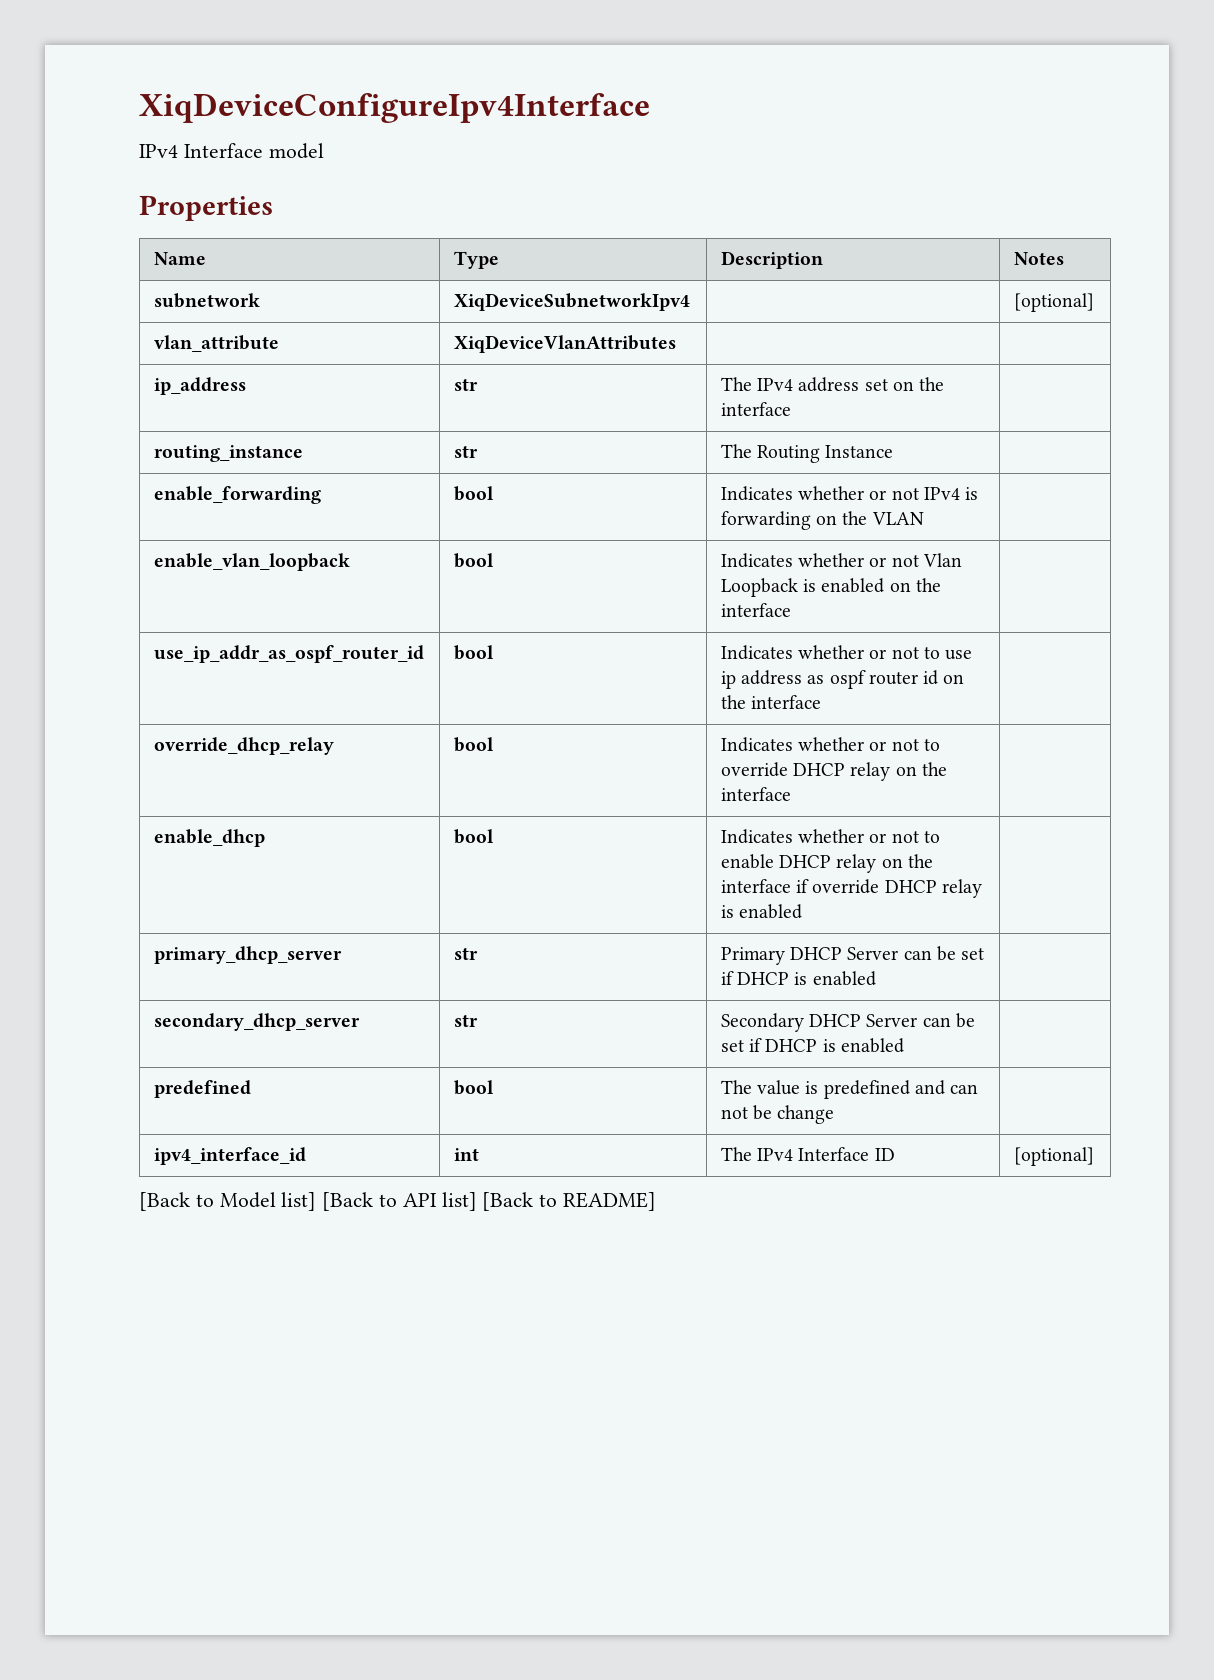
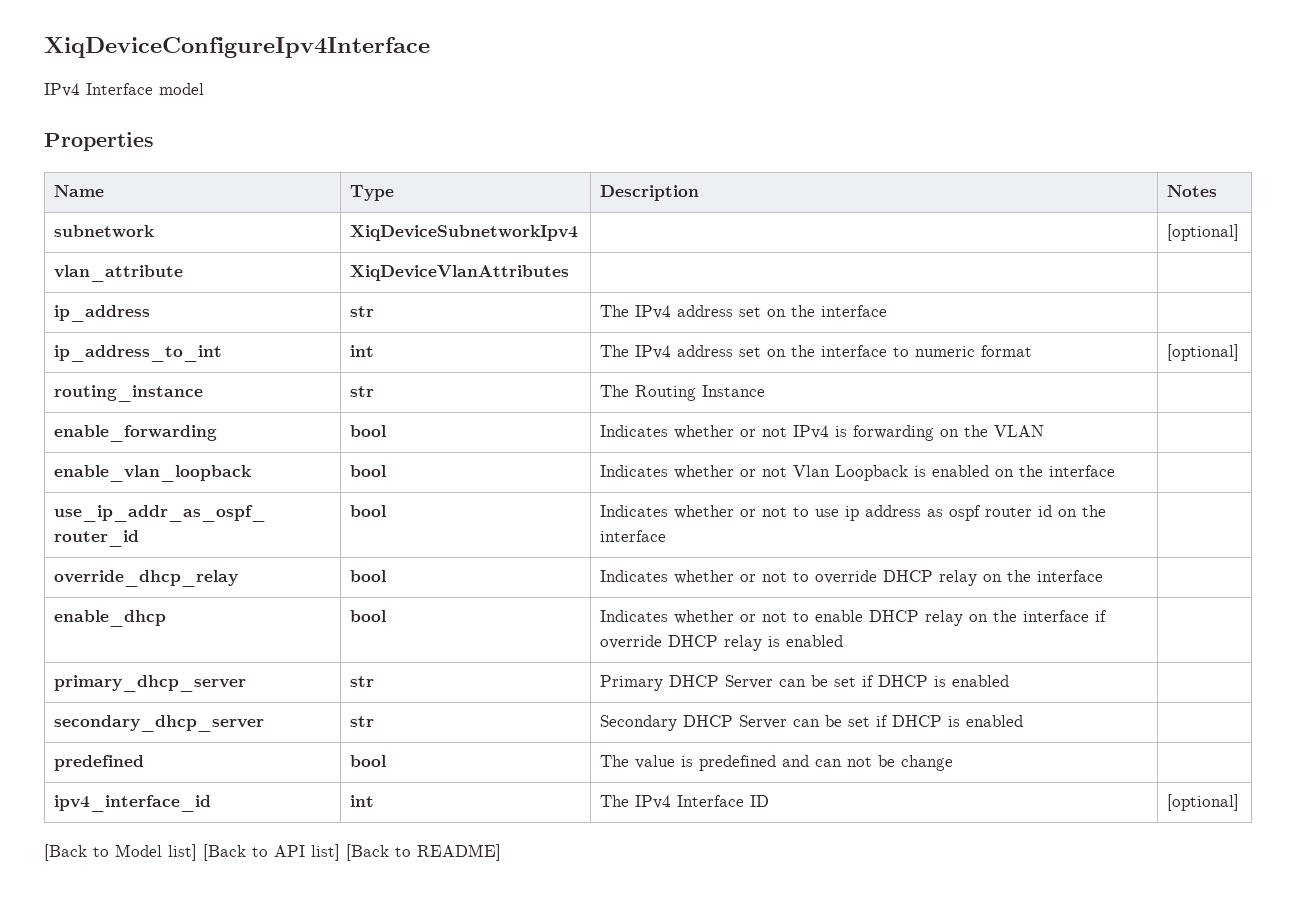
+ ip_address_to_int | int | The IPv4 address set on the interface to numeric format | [optional]

